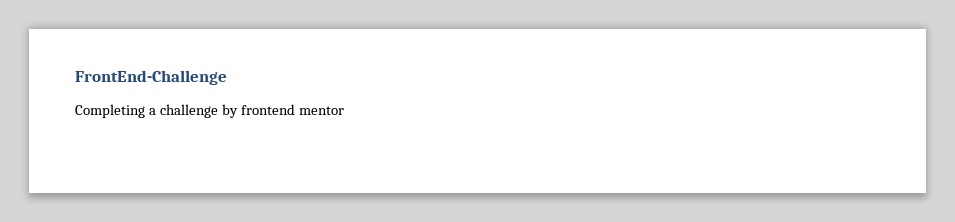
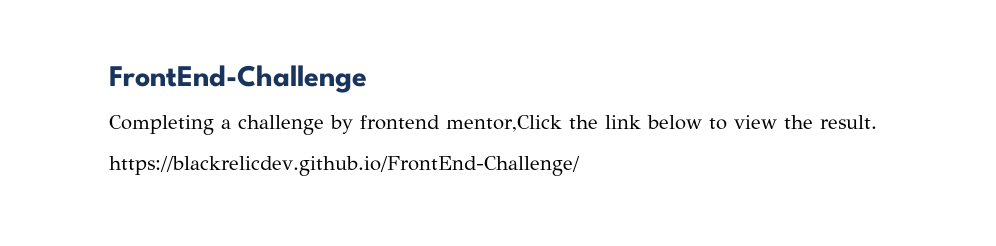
- Completing a challenge by frontend mentor
+ Completing a challenge by frontend mentor,Click the link below to view the result.
+ https://blackrelicdev.github.io/FrontEnd-Challenge/

